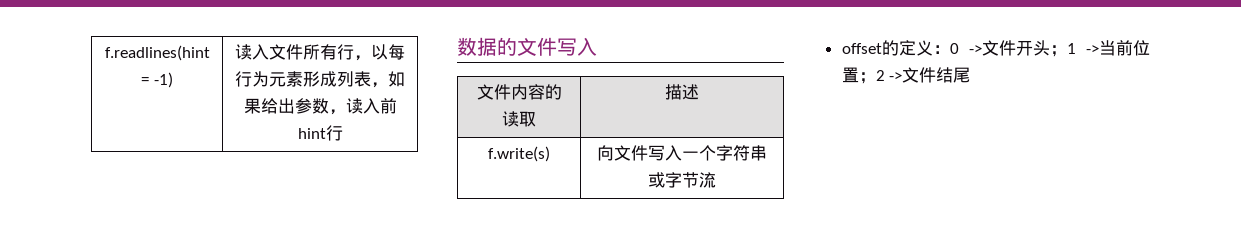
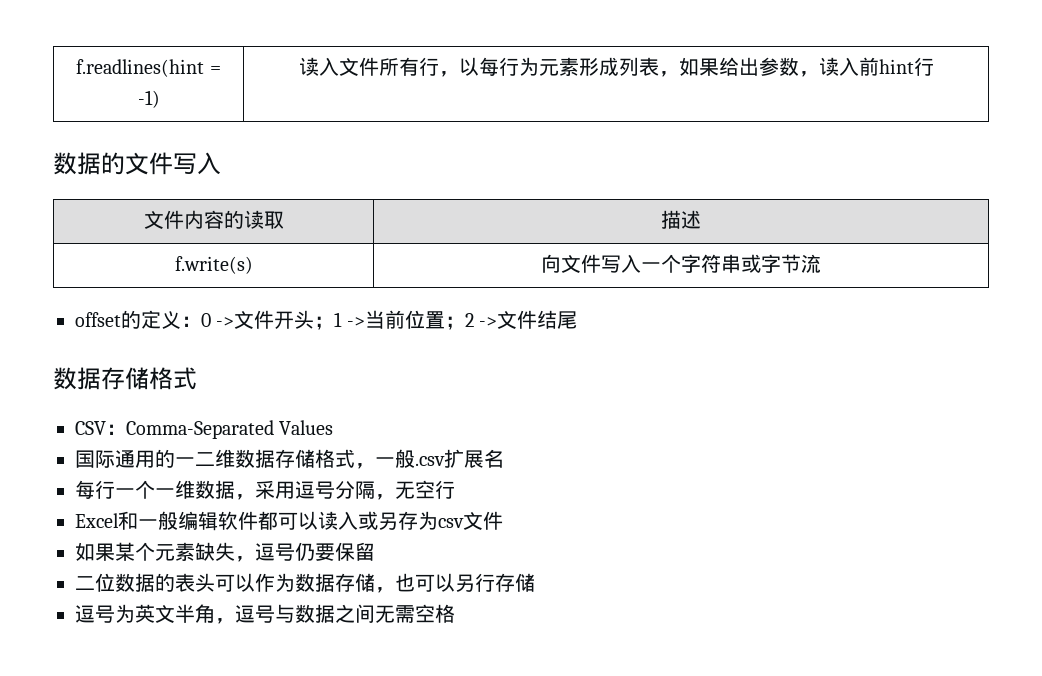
  offset的定义：0 ->文件开头；1 ->当前位置；2 ->文件结尾
+ 数据存储格式
+ CSV：Comma-Separated Values
+ 国际通用的一二维数据存储格式，一般.csv扩展名
+ 每行一个一维数据，采用逗号分隔，无空行
+ Excel和一般编辑软件都可以读入或另存为csv文件
+ 如果某个元素缺失，逗号仍要保留
+ 二位数据的表头可以作为数据存储，也可以另行存储
+ 逗号为英文半角，逗号与数据之间无需空格

